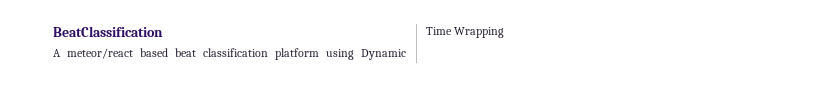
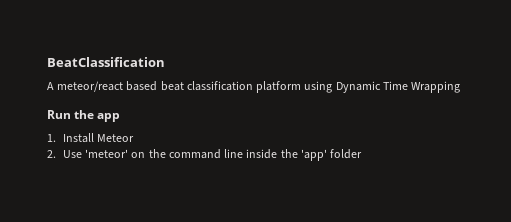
+ Run the app
+ 1. Install Meteor
+ 2. Use 'meteor' on the command line inside the 'app' folder

